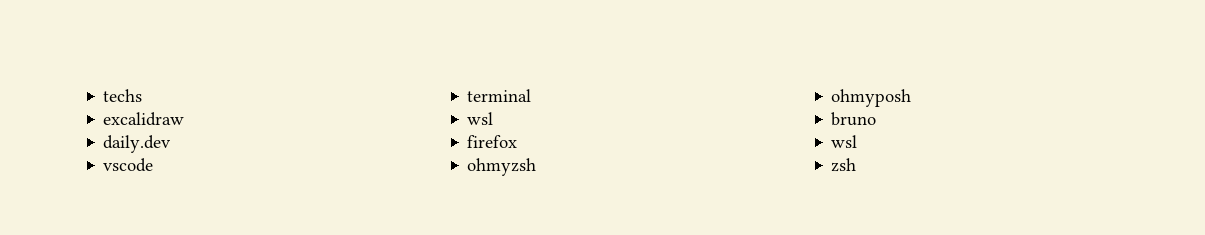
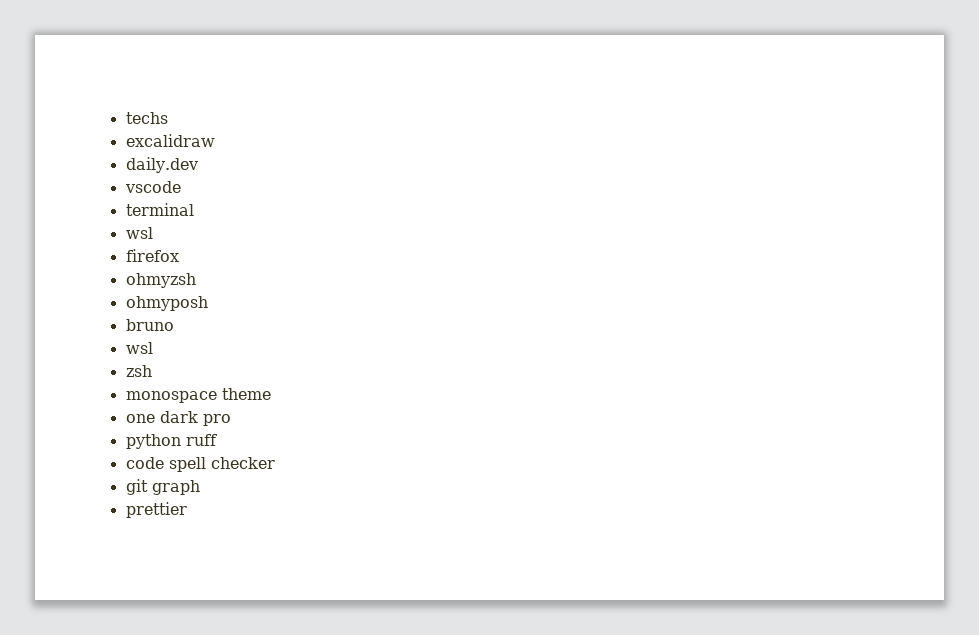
+ monospace theme
+ one dark pro
+ python ruff
+ code spell checker
+ git graph
+ prettier

